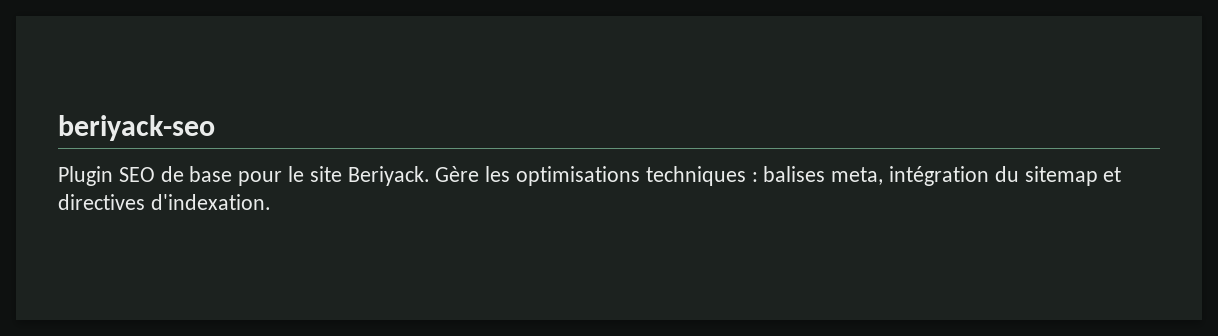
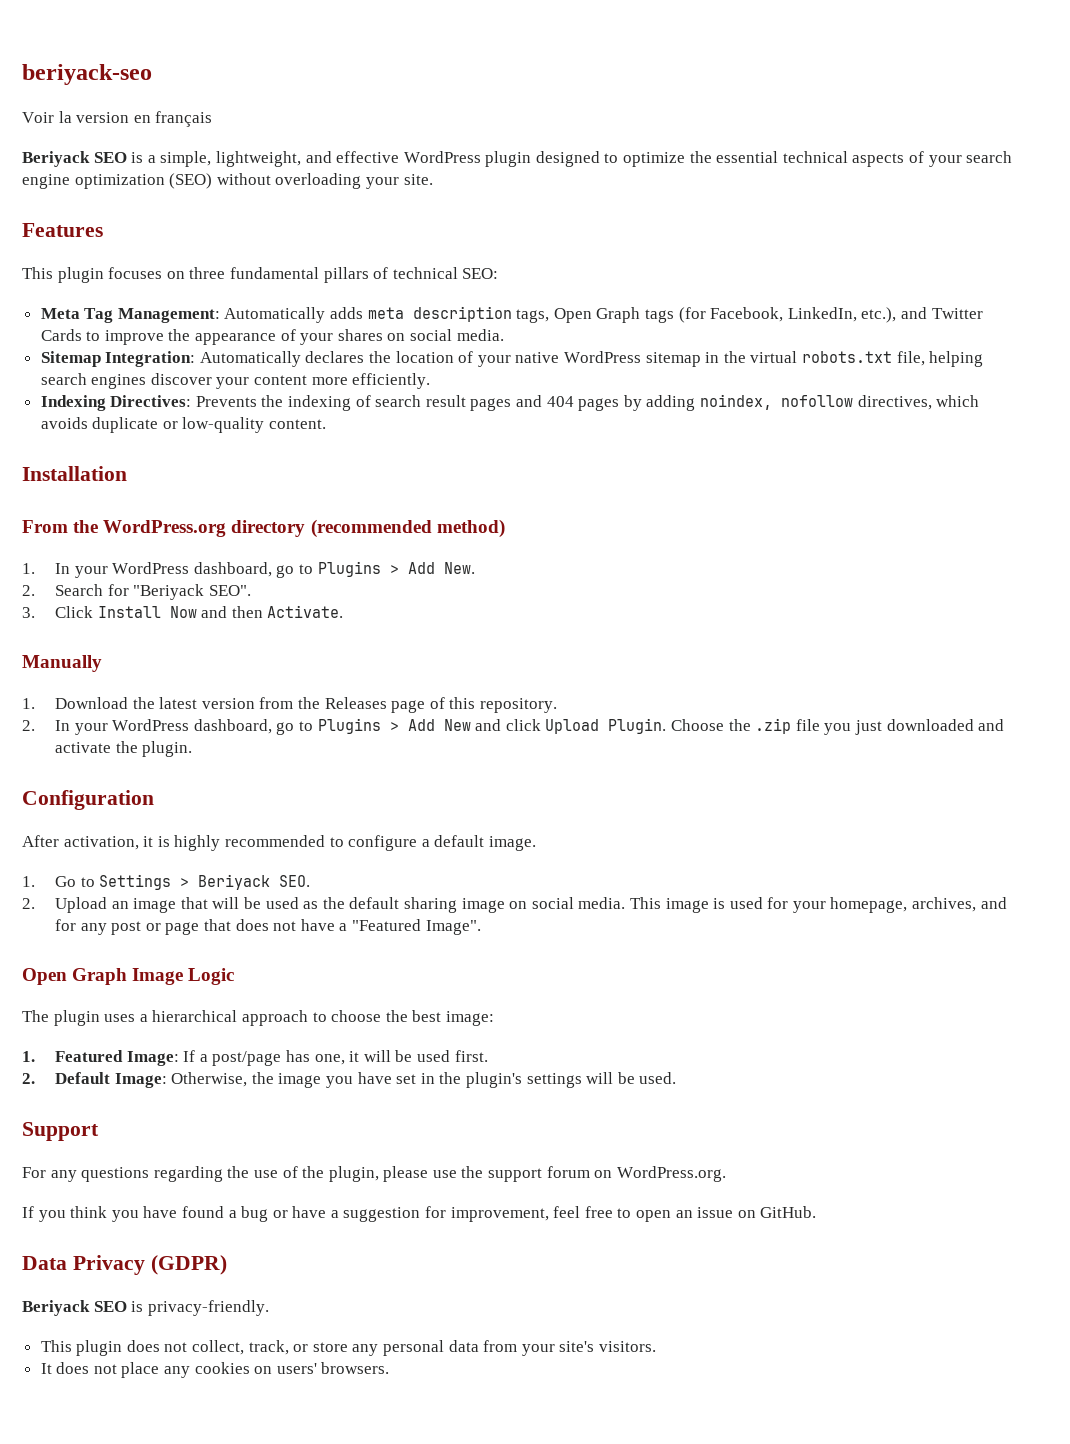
- Plugin SEO de base pour le site Beriyack. Gère les optimisations techniques : balises meta, intégration du sitemap et directives d'indexation.
+ Voir la version en français
+ Beriyack SEO is a simple, lightweight, and effective WordPress plugin designed to optimize the essential technical aspects of your search engine optimization (SEO) without overloading your site.
+ Features
+ This plugin focuses on three fundamental pillars of technical SEO:
+ Meta Tag Management: Automatically adds meta description tags, Open Graph tags (for Facebook, LinkedIn, etc.), and Twitter Cards to improve the appearance of your shares on social media.
+ Sitemap Integration: Automatically declares the location of your native WordPress sitemap in the virtual robots.txt file, helping search engines discover your content more efficiently.
+ Indexing Directives: Prevents the indexing of search result pages and 404 pages by adding noindex, nofollow directives, which avoids duplicate or low-quality content.
+ Installation
+ From the WordPress.org directory (recommended method)
+ 1. In your WordPress dashboard, go to Plugins > Add New.
+ 2. Search for "Beriyack SEO".
+ 3. Click Install Now and then Activate.
+ Manually
+ 1. Download the latest version from the Releases page of this repository.
+ 2. In your WordPress dashboard, go to Plugins > Add New and click Upload Plugin. Choose the .zip file you just downloaded and activate the plugin.
+ Configuration
+ After activation, it is highly recommended to configure a default image.
+ 1. Go to Settings > Beriyack SEO.
+ 2. Upload an image that will be used as the default sharing image on social media. This image is used for your homepage, archives, and for any post or page that does not have a "Featured Image".
+ Open Graph Image Logic
+ The plugin uses a hierarchical approach to choose the best image:
+ 1. Featured Image: If a post/page has one, it will be used first.
+ 2. Default Image: Otherwise, the image you have set in the plugin's settings will be used.
+ Support
+ For any questions regarding the use of the plugin, please use the support forum on WordPress.org.
+ If you think you have found a bug or have a suggestion for improvement, feel free to open an issue on GitHub.
+ Data Privacy (GDPR)
+ Beriyack SEO is privacy-friendly.
+ This plugin does not collect, track, or store any personal data from your site's visitors.
+ It does not place any cookies on users' browsers.

